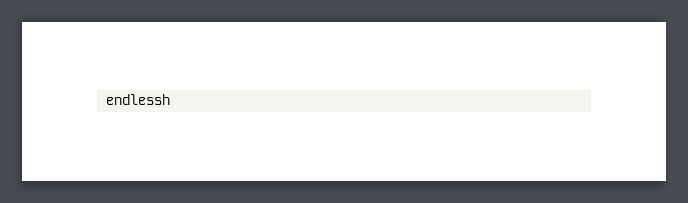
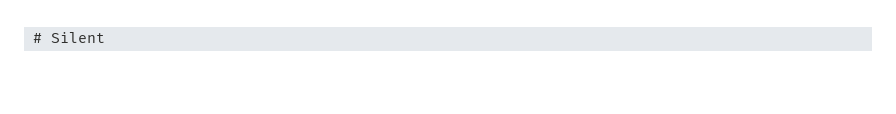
- endlessh
+ # Silent

